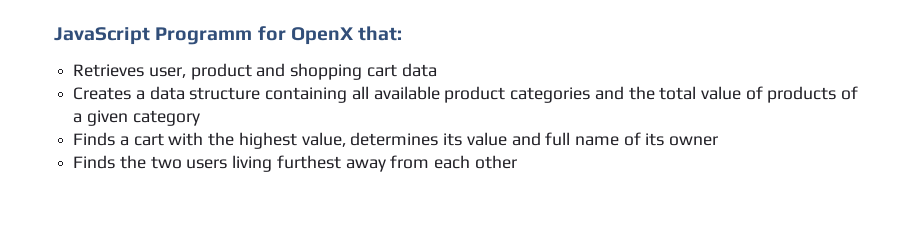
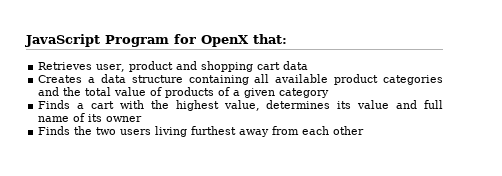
- JavaScript Programm for OpenX that:
+ JavaScript Program for OpenX that:

